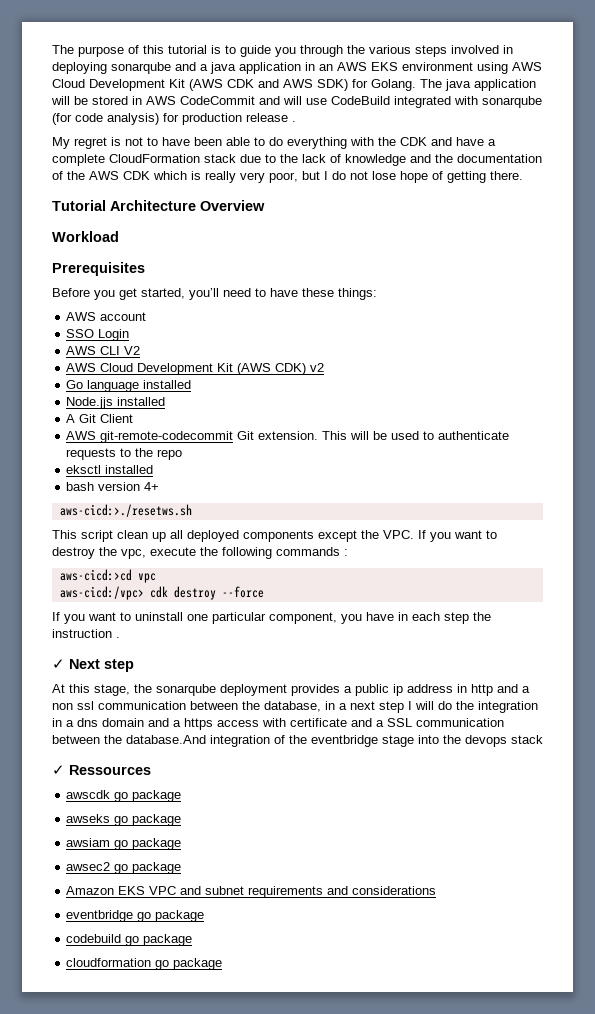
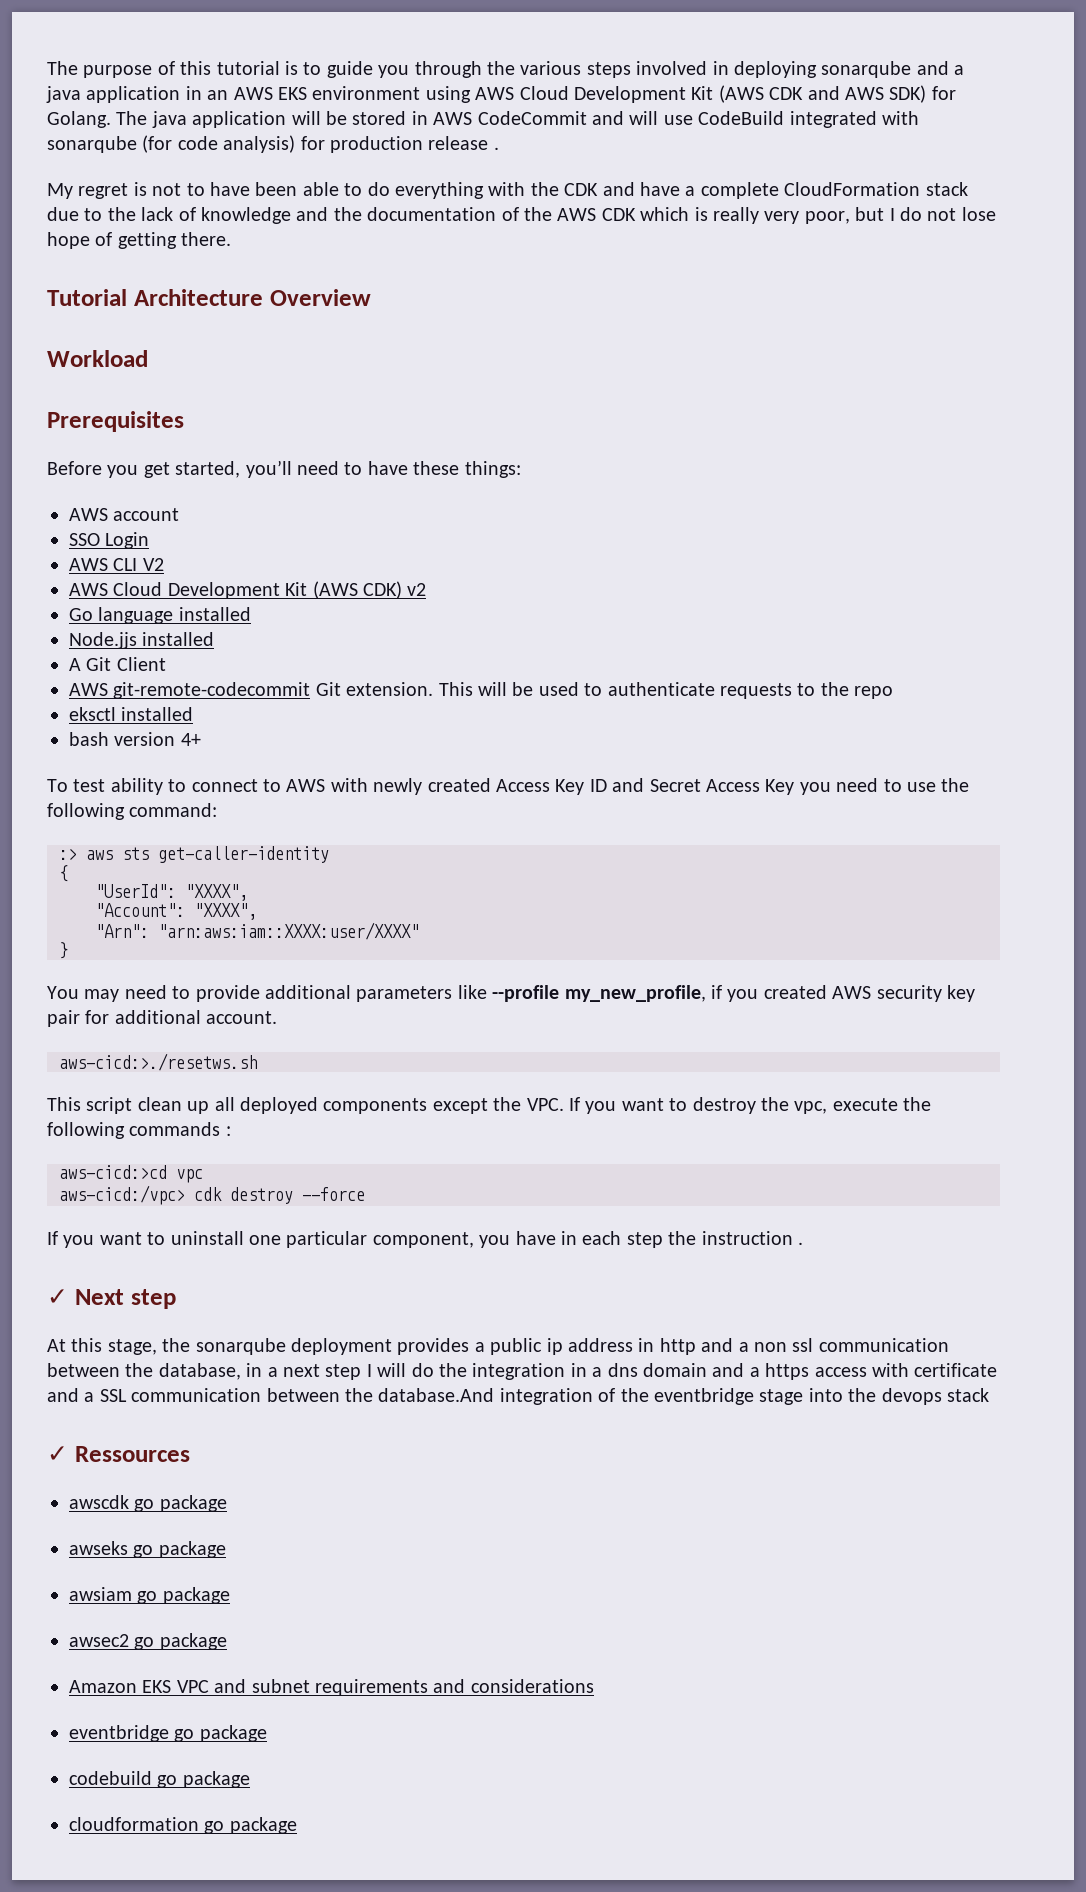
+ To test ability to connect to AWS with newly created Access Key ID and Secret Access Key you need to use the following command:
+ :> aws sts get-caller-identity
+ {
+ "UserId": "XXXX",
+ "Account": "XXXX",
+ "Arn": "arn:aws:iam::XXXX:user/XXXX"
+ }
+ You may need to provide additional parameters like --profile my_new_profile, if you created AWS security key pair for additional account.

